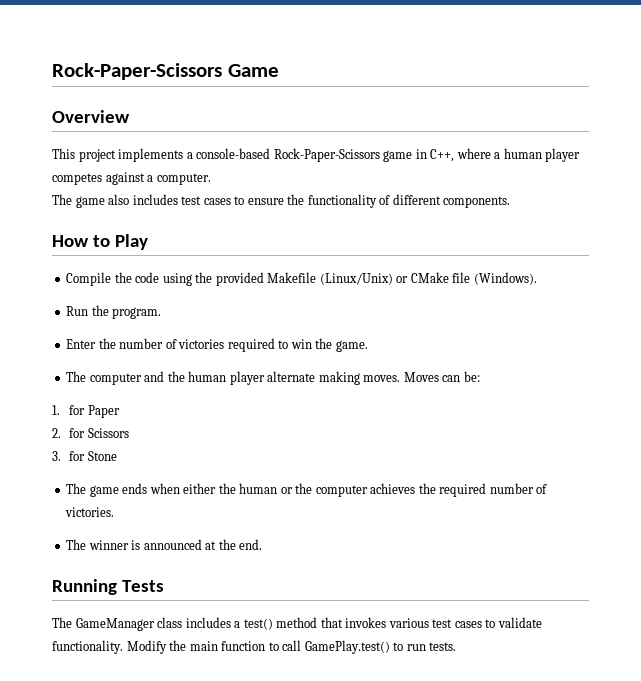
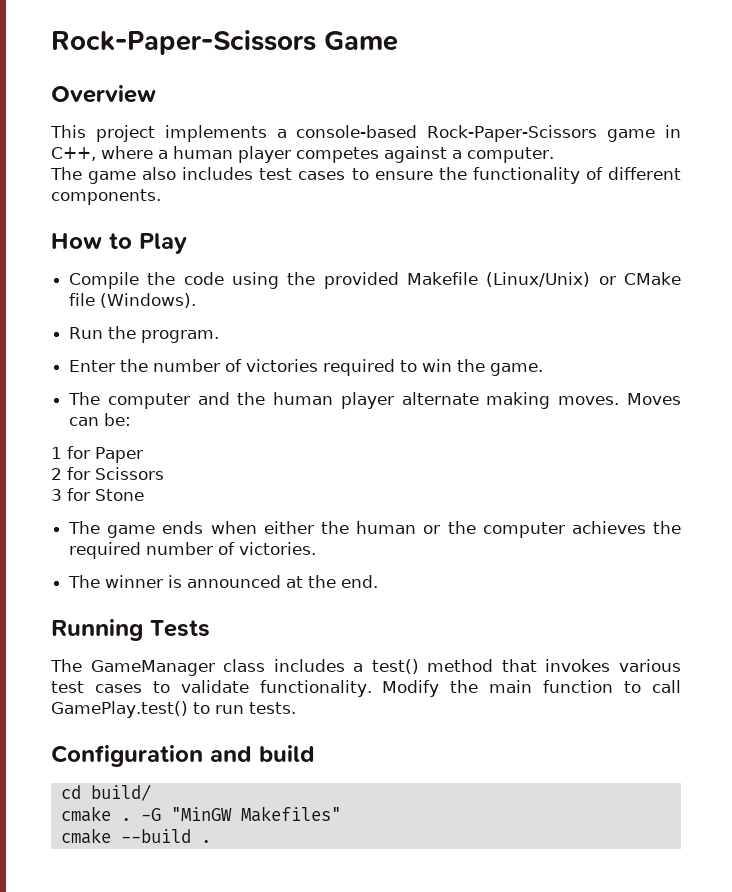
- 1. for Paper
+ 1 for Paper
- 2. for Scissors
+ 2 for Scissors
- 3. for Stone
+ 3 for Stone
+ Configuration and build
+ cd build/
+ cmake . -G "MinGW Makefiles"
+ cmake --build .

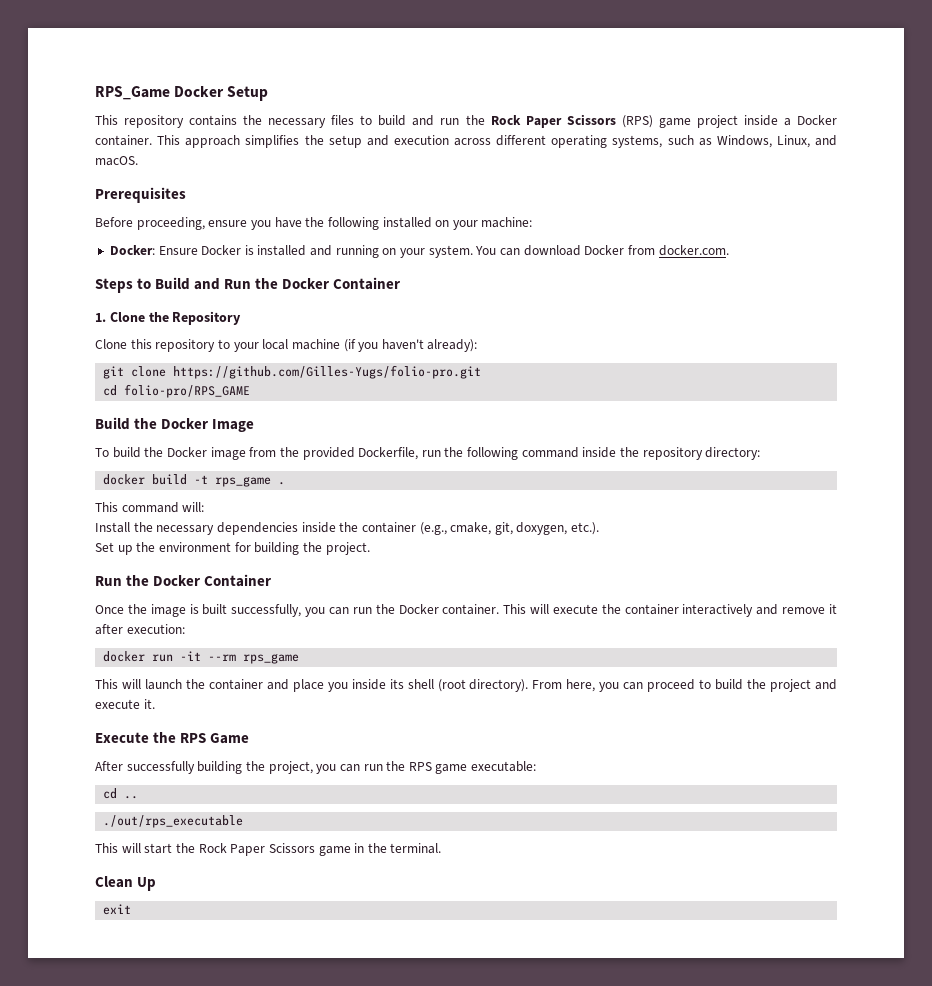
- Rock-Paper-Scissors Game
- Overview
- This project implements a console-based Rock-Paper-Scissors game in C++, where a human player competes against a computer.
- The game also includes test cases to ensure the functionality of different components.
- How to Play
- Compile the code using the provided Makefile (Linux/Unix) or CMake file (Windows).
- Run the program.
- Enter the number of victories required to win the game.
- The computer and the human player alternate making moves. Moves can be:
- 1 for Paper
- 2 for Scissors
- 3 for Stone
- The game ends when either the human or the computer achieves the required number of victories.
- The winner is announced at the end.
- Running Tests
- The GameManager class includes a test() method that invokes various test cases to validate functionality. Modify the main function to call GamePlay.test() to run tests.
- Configuration and build
- cd build/
- cmake . -G "MinGW Makefiles"
- cmake --build .
+ RPS_Game Docker Setup
+ This repository contains the necessary files to build and run the Rock Paper Scissors (RPS) game project inside a Docker container. This approach simplifies the setup and execution across different operating systems, such as Windows, Linux, and macOS.
+ Prerequisites
+ Before proceeding, ensure you have the following installed on your machine:
+ Docker: Ensure Docker is installed and running on your system. You can download Docker from docker.com.
+ Steps to Build and Run the Docker Container
+ 1. Clone the Repository
+ Clone this repository to your local machine (if you haven't already):
+ git clone https://github.com/Gilles-Yugs/folio-pro.git
+ cd folio-pro/RPS_GAME
+ Build the Docker Image
+ To build the Docker image from the provided Dockerfile, run the following command inside the repository directory:
+ docker build -t rps_game .
+ This command will:
+ Install the necessary dependencies inside the container (e.g., cmake, git, doxygen, etc.).
+ Set up the environment for building the project.
+ Run the Docker Container
+ Once the image is built successfully, you can run the Docker container. This will execute the container interactively and remove it after execution:
+ docker run -it --rm rps_game
+ This will launch the container and place you inside its shell (root directory). From here, you can proceed to build the project and execute it.
+ Execute the RPS Game
+ After successfully building the project, you can run the RPS game executable:
+ cd ..
+ ./out/rps_executable
+ This will start the Rock Paper Scissors game in the terminal.
+ Clean Up
+ exit

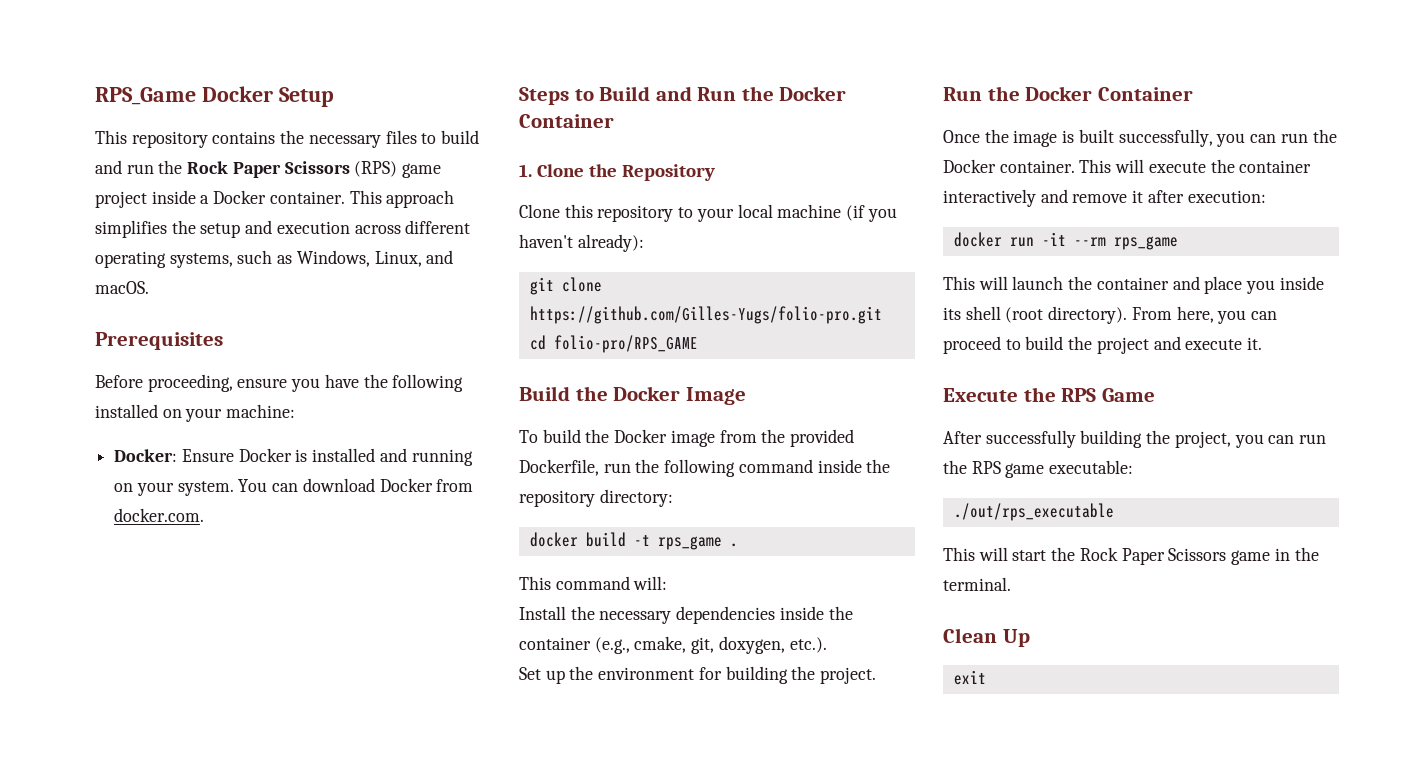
- cd ..

